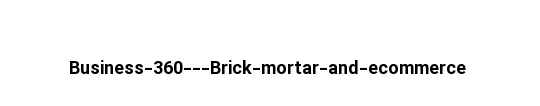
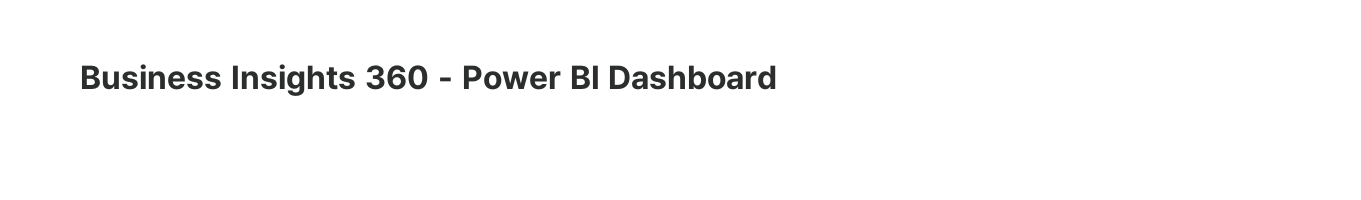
- Business-360---Brick-mortar-and-ecommerce
+ Business Insights 360 - Power BI Dashboard

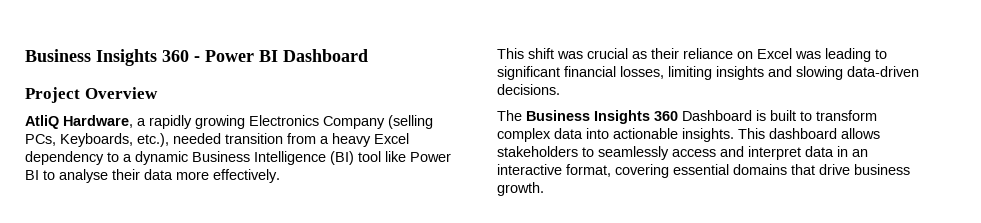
+ Project Overview
+ AtliQ Hardware, a rapidly growing Electronics Company (selling PCs, Keyboards, etc.), needed transition from a heavy Excel dependency to a dynamic Business Intelligence (BI) tool like Power BI to analyse their data more effectively.
+ This shift was crucial as their reliance on Excel was leading to significant financial losses, limiting insights and slowing data-driven decisions.
+ The Business Insights 360 Dashboard is built to transform complex data into actionable insights. This dashboard allows stakeholders to seamlessly access and interpret data in an interactive format, covering essential domains that drive business growth.

